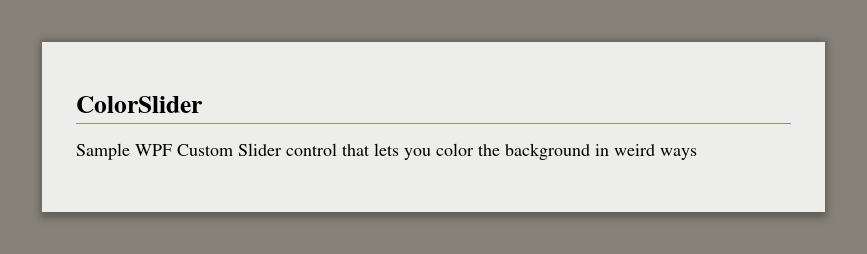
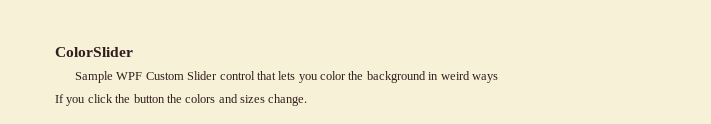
+ If you click the button the colors and sizes change.

